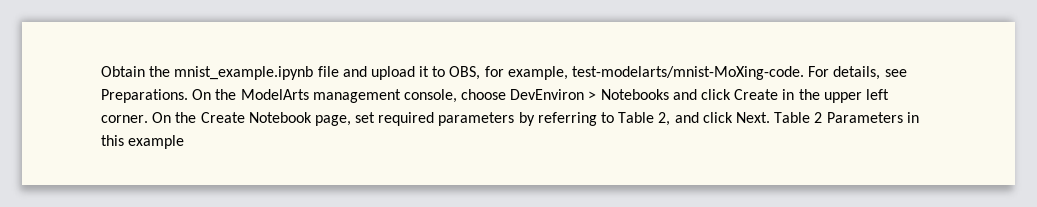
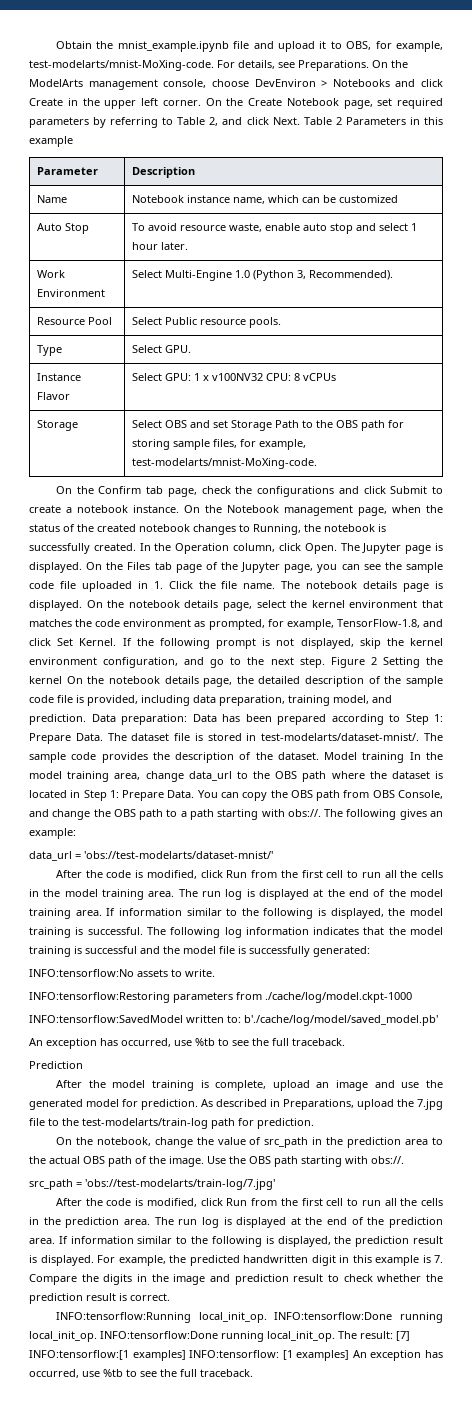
+ Parameter | Description
+ Name | Notebook instance name, which can be customized
+ Auto Stop | To avoid resource waste, enable auto stop and select 1 hour later.
+ Work Environment | Select Multi-Engine 1.0 (Python 3, Recommended).
+ Resource Pool | Select Public resource pools.
+ Type | Select GPU.
+ Instance Flavor | Select GPU: 1 x v100NV32 CPU: 8 vCPUs
+ Storage | Select OBS and set Storage Path to the OBS path for storing sample files, for example, test-modelarts/mnist-MoXing-code.
+ On the Confirm tab page, check the configurations and click Submit to create a notebook instance. On the Notebook management page, when the status of the created notebook changes to Running, the notebook is successfully created. In the Operation column, click Open. The Jupyter page is displayed. On the Files tab page of the Jupyter page, you can see the sample code file uploaded in 1. Click the file name. The notebook details page is displayed. On the notebook details page, select the kernel environment that matches the code environment as prompted, for example, TensorFlow-1.8, and click Set Kernel. If the following prompt is not displayed, skip the kernel environment configuration, and go to the next step. Figure 2 Setting the kernel On the notebook details page, the detailed description of the sample code file is provided, including data preparation, training model, and prediction. Data preparation: Data has been prepared according to Step 1: Prepare Data. The dataset file is stored in test-modelarts/dataset-mnist/. The sample code provides the description of the dataset. Model training In the model training area, change data_url to the OBS path where the dataset is located in Step 1: Prepare Data. You can copy the OBS path from OBS Console, and change the OBS path to a path starting with obs://. The following gives an example:
+ data_url = 'obs://test-modelarts/dataset-mnist/'
+ After the code is modified, click Run from the first cell to run all the cells in the model training area. The run log is displayed at the end of the model training area. If information similar to the following is displayed, the model training is successful. The following log information indicates that the model training is successful and the model file is successfully generated:
+ INFO:tensorflow:No assets to write.
+ INFO:tensorflow:Restoring parameters from ./cache/log/model.ckpt-1000
+ INFO:tensorflow:SavedModel written to: b'./cache/log/model/saved_model.pb'
+ An exception has occurred, use %tb to see the full traceback.
+ Prediction
+ After the model training is complete, upload an image and use the generated model for prediction. As described in Preparations, upload the 7.jpg file to the test-modelarts/train-log path for prediction.
+ On the notebook, change the value of src_path in the prediction area to the actual OBS path of the image. Use the OBS path starting with obs://.
+ src_path = 'obs://test-modelarts/train-log/7.jpg'
+ After the code is modified, click Run from the first cell to run all the cells in the prediction area. The run log is displayed at the end of the prediction area. If information similar to the following is displayed, the prediction result is displayed. For example, the predicted handwritten digit in this example is 7. Compare the digits in the image and prediction result to check whether the prediction result is correct.
+ INFO:tensorflow:Running local_init_op. INFO:tensorflow:Done running local_init_op. INFO:tensorflow:Done running local_init_op. The result: [7] INFO:tensorflow:[1 examples] INFO:tensorflow: [1 examples] An exception has occurred, use %tb to see the full traceback.

